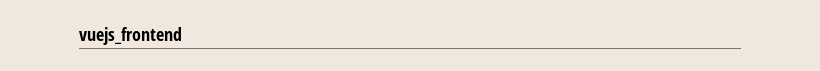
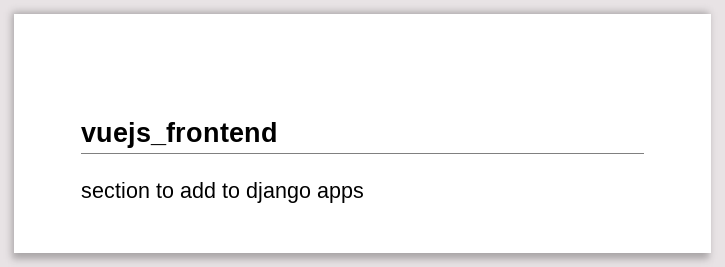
+ section to add to django apps

